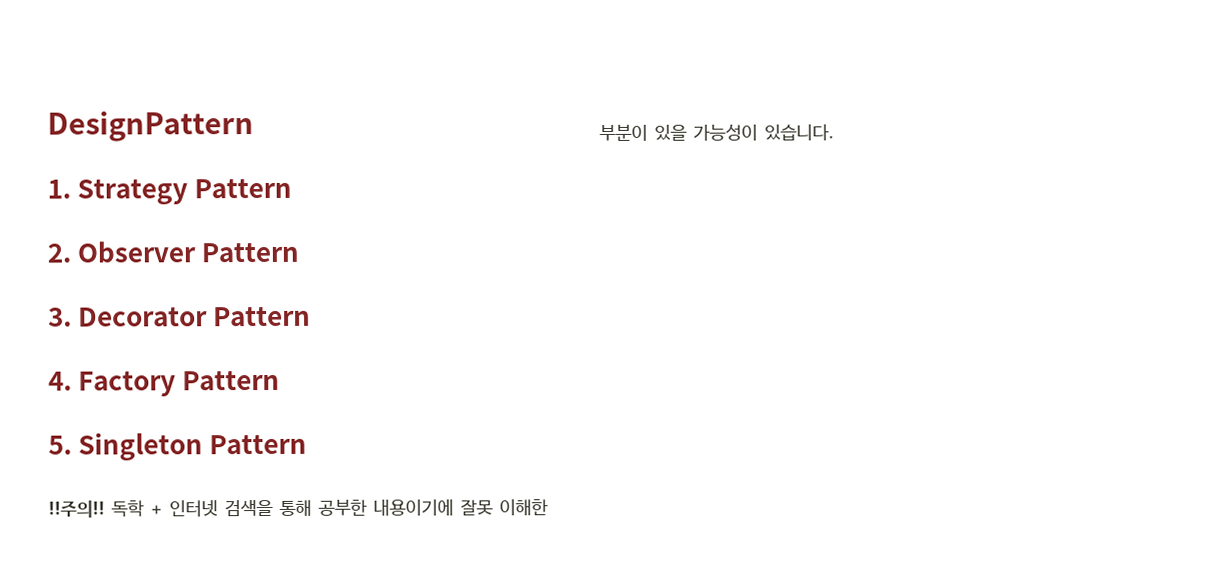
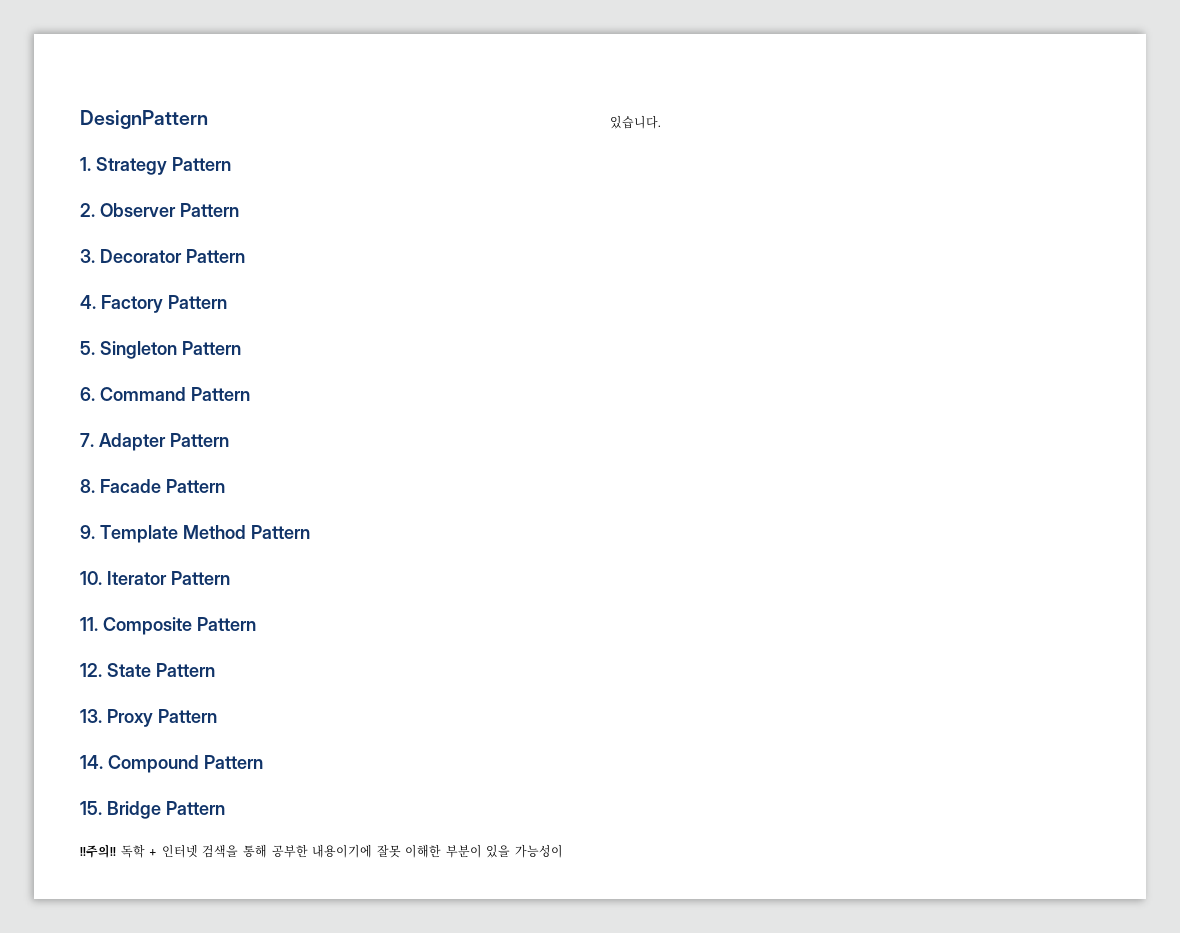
+ 6. Command Pattern
+ 7. Adapter Pattern
+ 8. Facade Pattern
+ 9. Template Method Pattern
+ 10. Iterator Pattern
+ 11. Composite Pattern
+ 12. State Pattern
+ 13. Proxy Pattern
+ 14. Compound Pattern
+ 15. Bridge Pattern

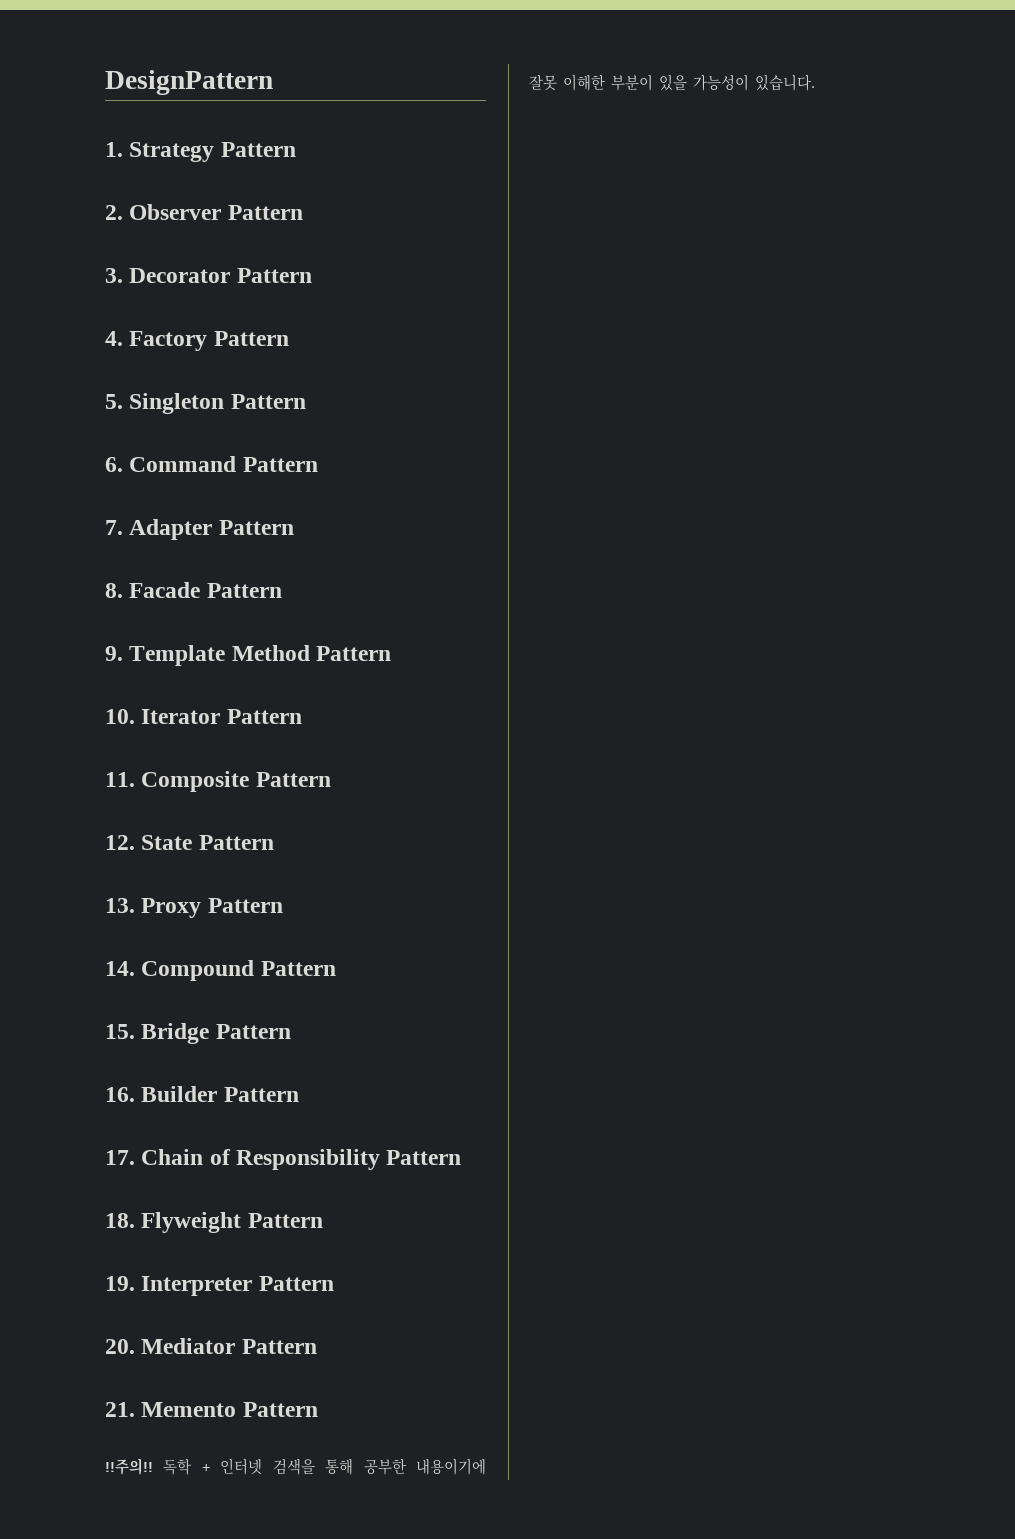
+ 16. Builder Pattern
+ 17. Chain of Responsibility Pattern
+ 18. Flyweight Pattern
+ 19. Interpreter Pattern
+ 20. Mediator Pattern
+ 21. Memento Pattern

